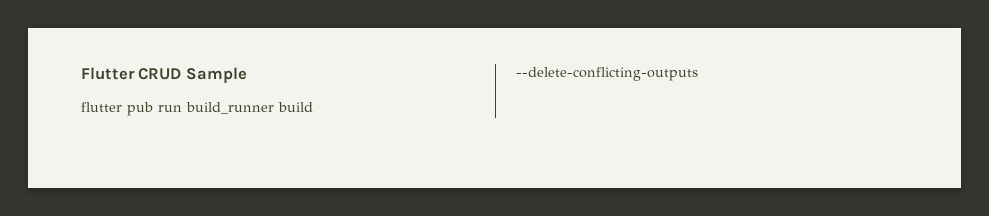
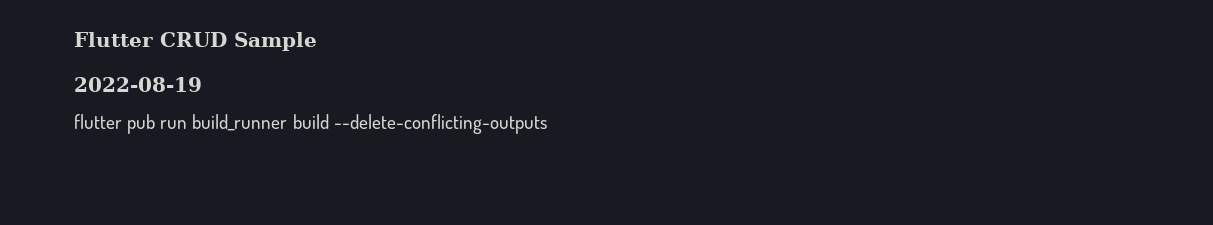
+ 2022-08-19

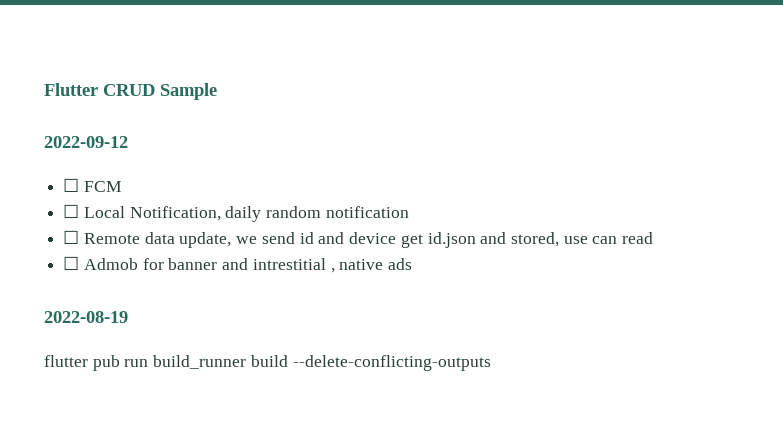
+ 2022-09-12
+ ☐ FCM
+ ☐ Local Notification, daily random notification
+ ☐ Remote data update, we send id and device get id.json and stored, use can read
+ ☐ Admob for banner and intrestitial , native ads

